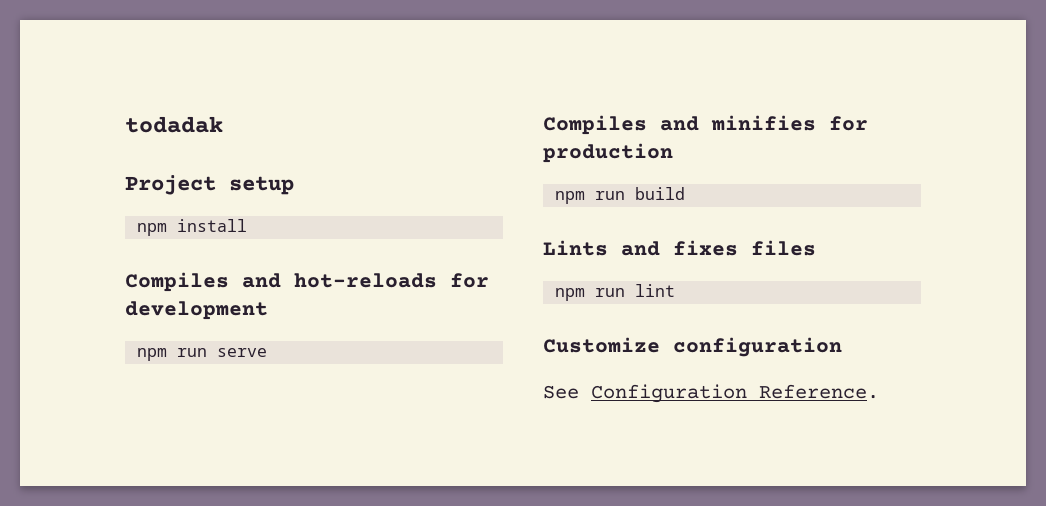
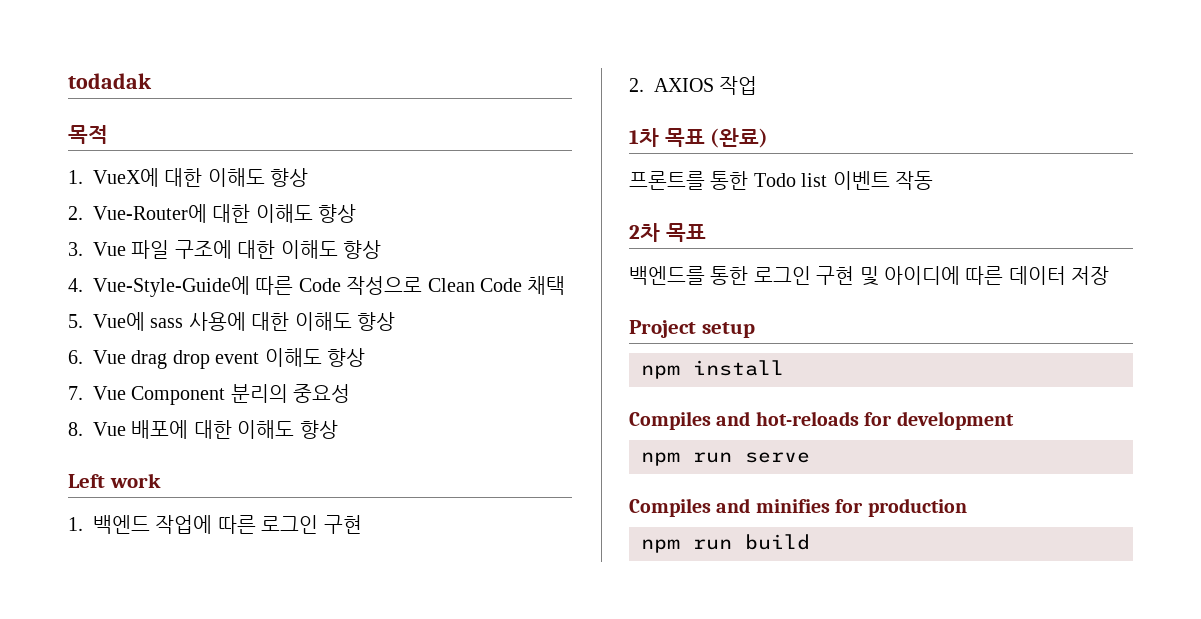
+ 목적
+ 1. VueX에 대한 이해도 향상
+ 2. Vue-Router에 대한 이해도 향상
+ 3. Vue 파일 구조에 대한 이해도 향상
+ 4. Vue-Style-Guide에 따른 Code 작성으로 Clean Code 채택
+ 5. Vue에 sass 사용에 대한 이해도 향상
+ 6. Vue drag drop event 이해도 향상
+ 7. Vue Component 분리의 중요성
+ 8. Vue 배포에 대한 이해도 향상
+ Left work
+ 1. 백엔드 작업에 따른 로그인 구현
+ 2. AXIOS 작업
+ 1차 목표 (완료)
+ 프론트를 통한 Todo list 이벤트 작동
+ 2차 목표
+ 백엔드를 통한 로그인 구현 및 아이디에 따른 데이터 저장
- Lints and fixes files
- npm run lint
- Customize configuration
- See Configuration Reference.

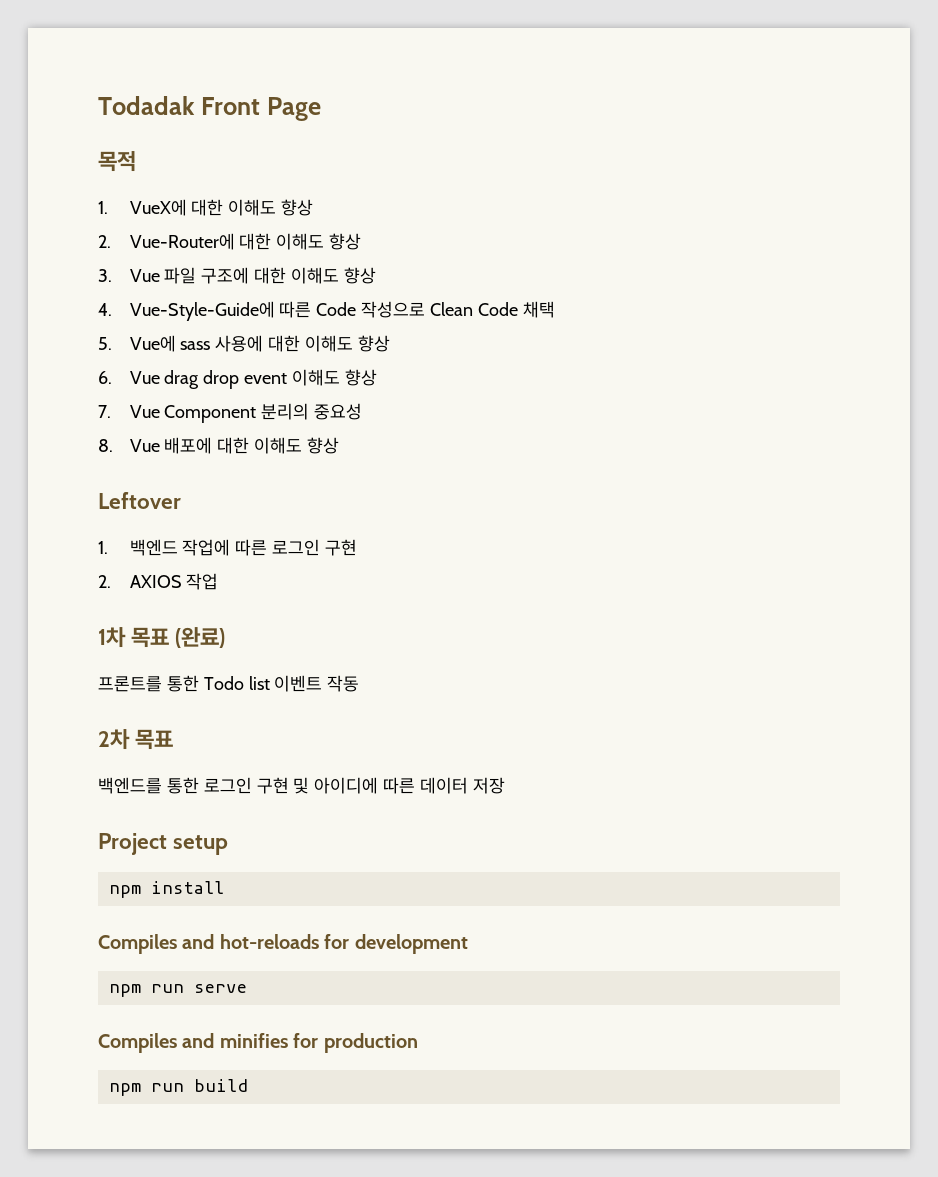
- todadak
+ Todadak Front Page
- Left work
+ Leftover

